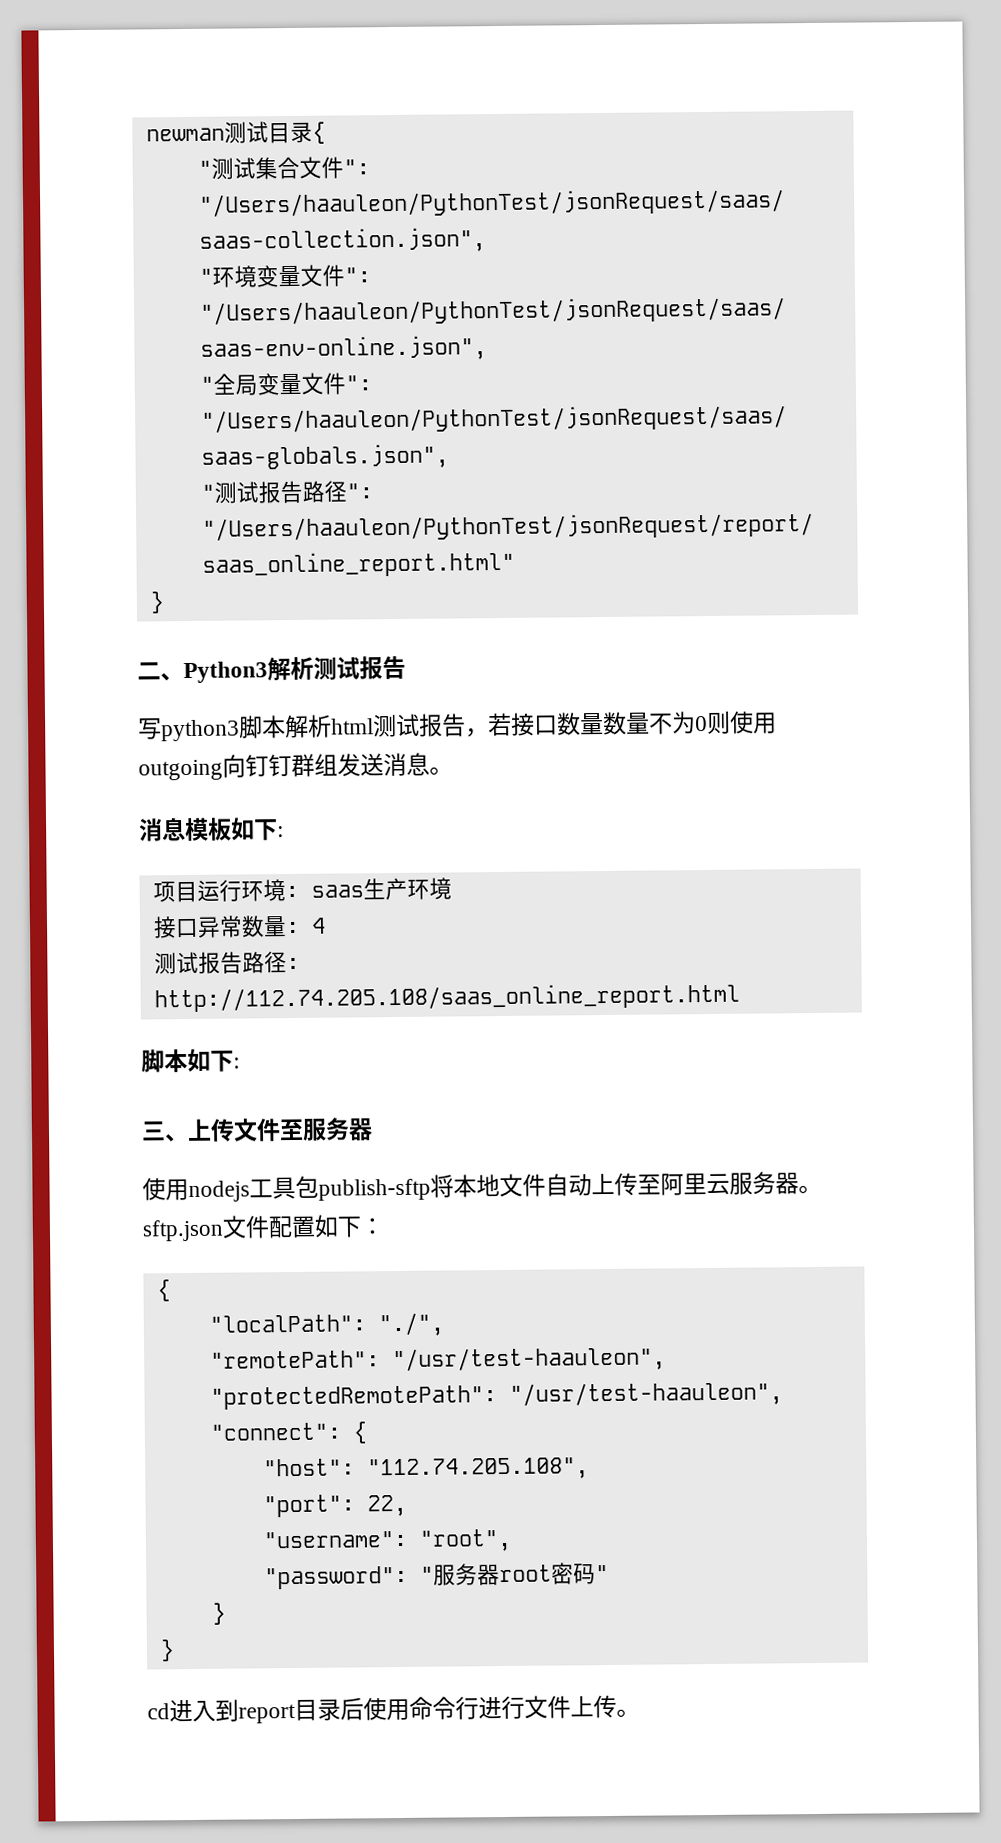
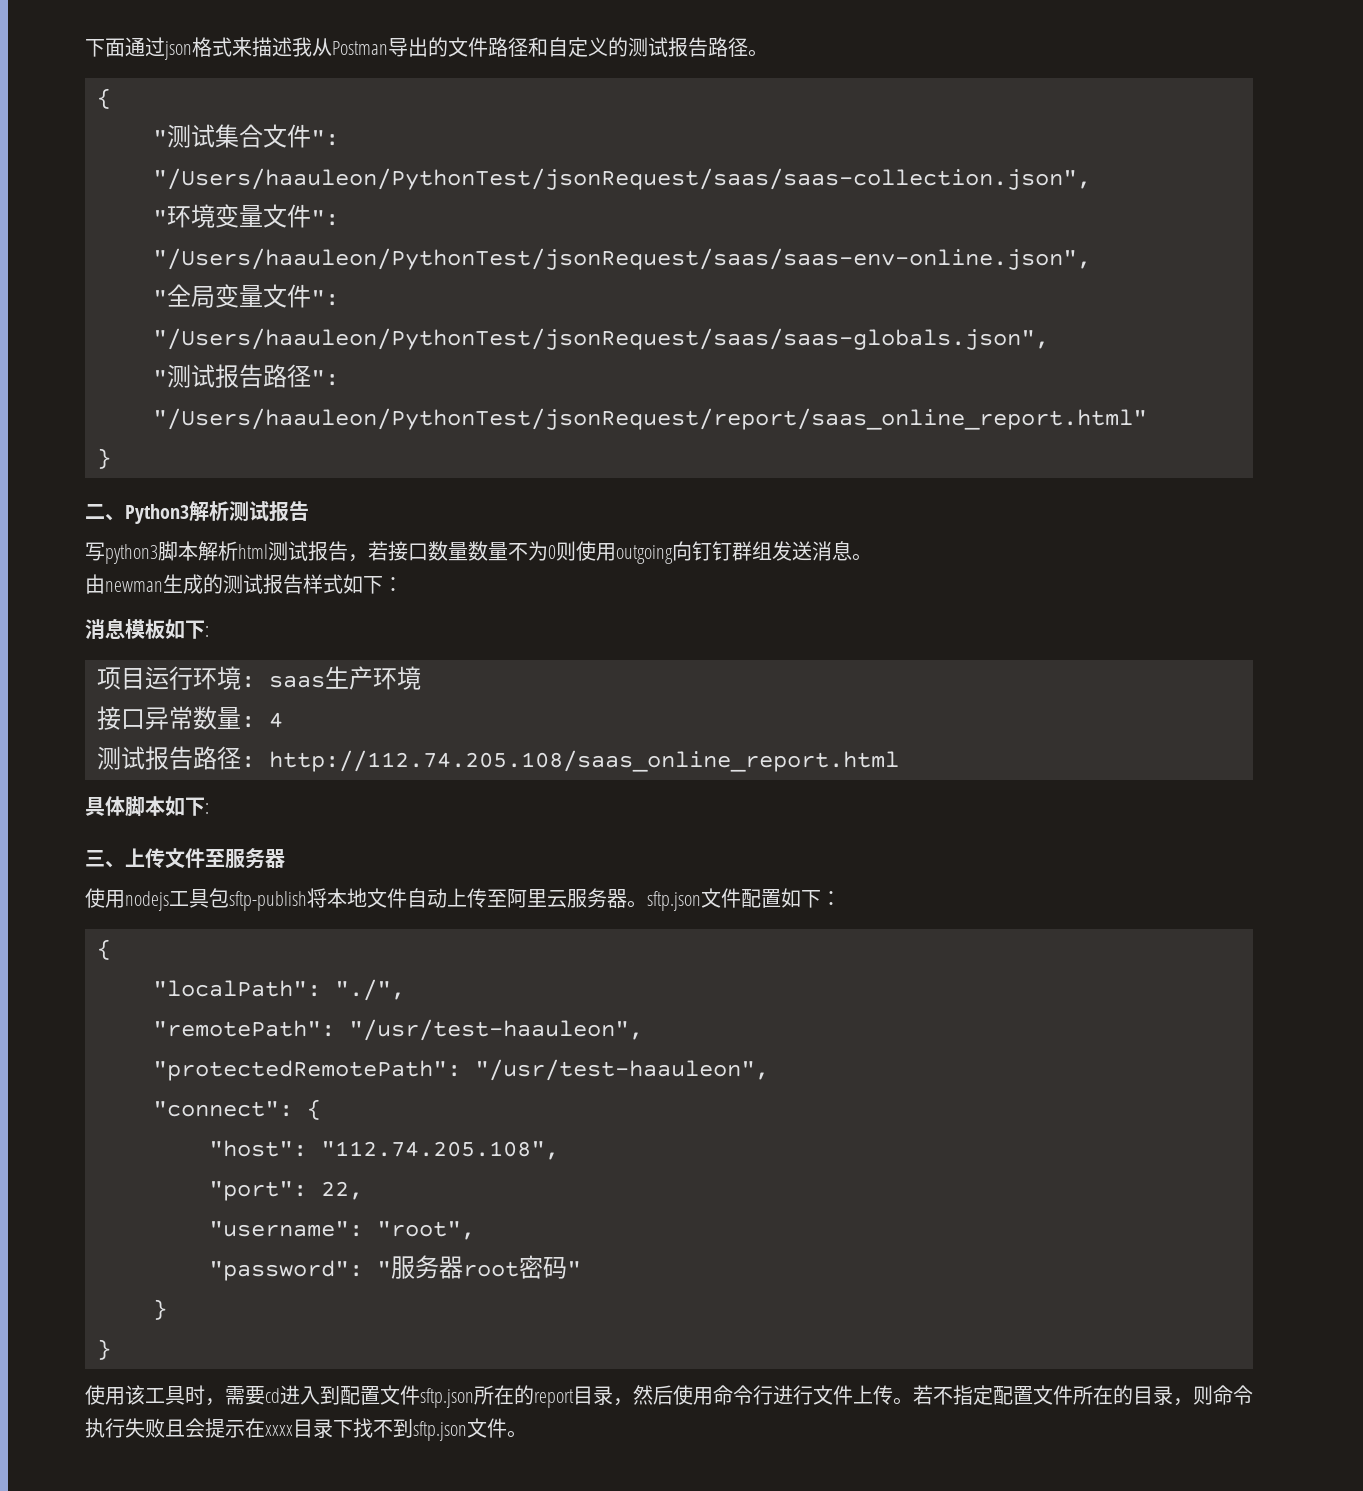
- newman测试目录{
+ 下面通过json格式来描述我从Postman导出的文件路径和自定义的测试报告路径。
+ {
+ 由newman生成的测试报告样式如下：
- 脚本如下:
+ 具体脚本如下:
- 使用nodejs工具包publish-sftp将本地文件自动上传至阿里云服务器。sftp.json文件配置如下：
+ 使用nodejs工具包sftp-publish将本地文件自动上传至阿里云服务器。sftp.json文件配置如下：
- cd进入到report目录后使用命令行进行文件上传。
+ 使用该工具时，需要cd进入到配置文件sftp.json所在的report目录，然后使用命令行进行文件上传。
+ 若不指定配置文件所在的目录，则命令执行失败且会提示在xxxx目录下找不到sftp.json文件。

